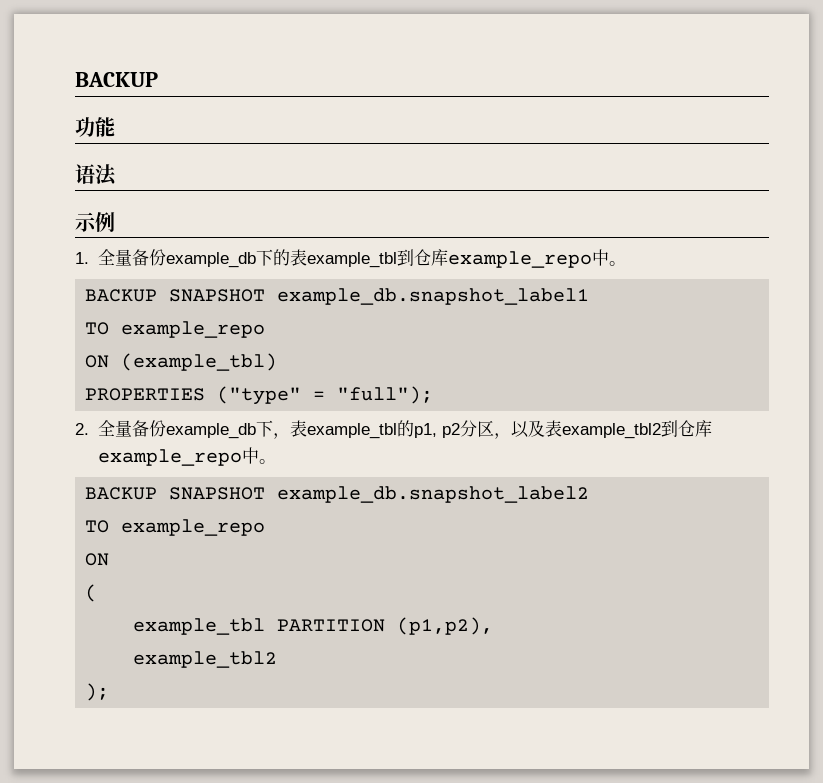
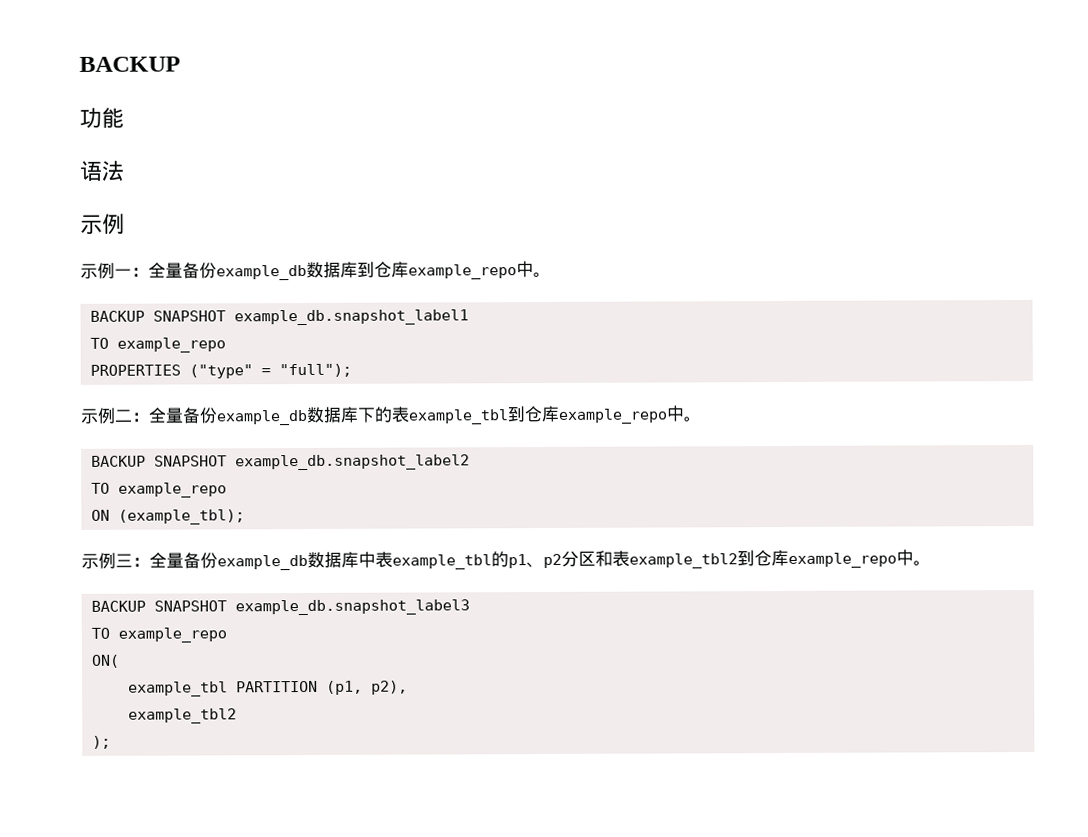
- 1.全量备份example_db下的表example_tbl到仓库example_repo中。
+ 示例一：全量备份example_db数据库到仓库example_repo中。
- ON (example_tbl)
- 2.全量备份example_db下，表example_tbl的p1, p2分区，以及表example_tbl2到仓库example_repo中。
+ 示例二：全量备份example_db数据库下的表example_tbl到仓库example_repo中。
  BACKUP SNAPSHOT example_db.snapshot_label2
  TO example_repo
- ON
- (
+ ON (example_tbl);
+ 示例三：全量备份example_db数据库中表example_tbl的p1、p2分区和表example_tbl2到仓库example_repo中。
+ BACKUP SNAPSHOT example_db.snapshot_label3
+ TO example_repo
+ ON(
- example_tbl PARTITION (p1,p2),
+ example_tbl PARTITION (p1, p2),

